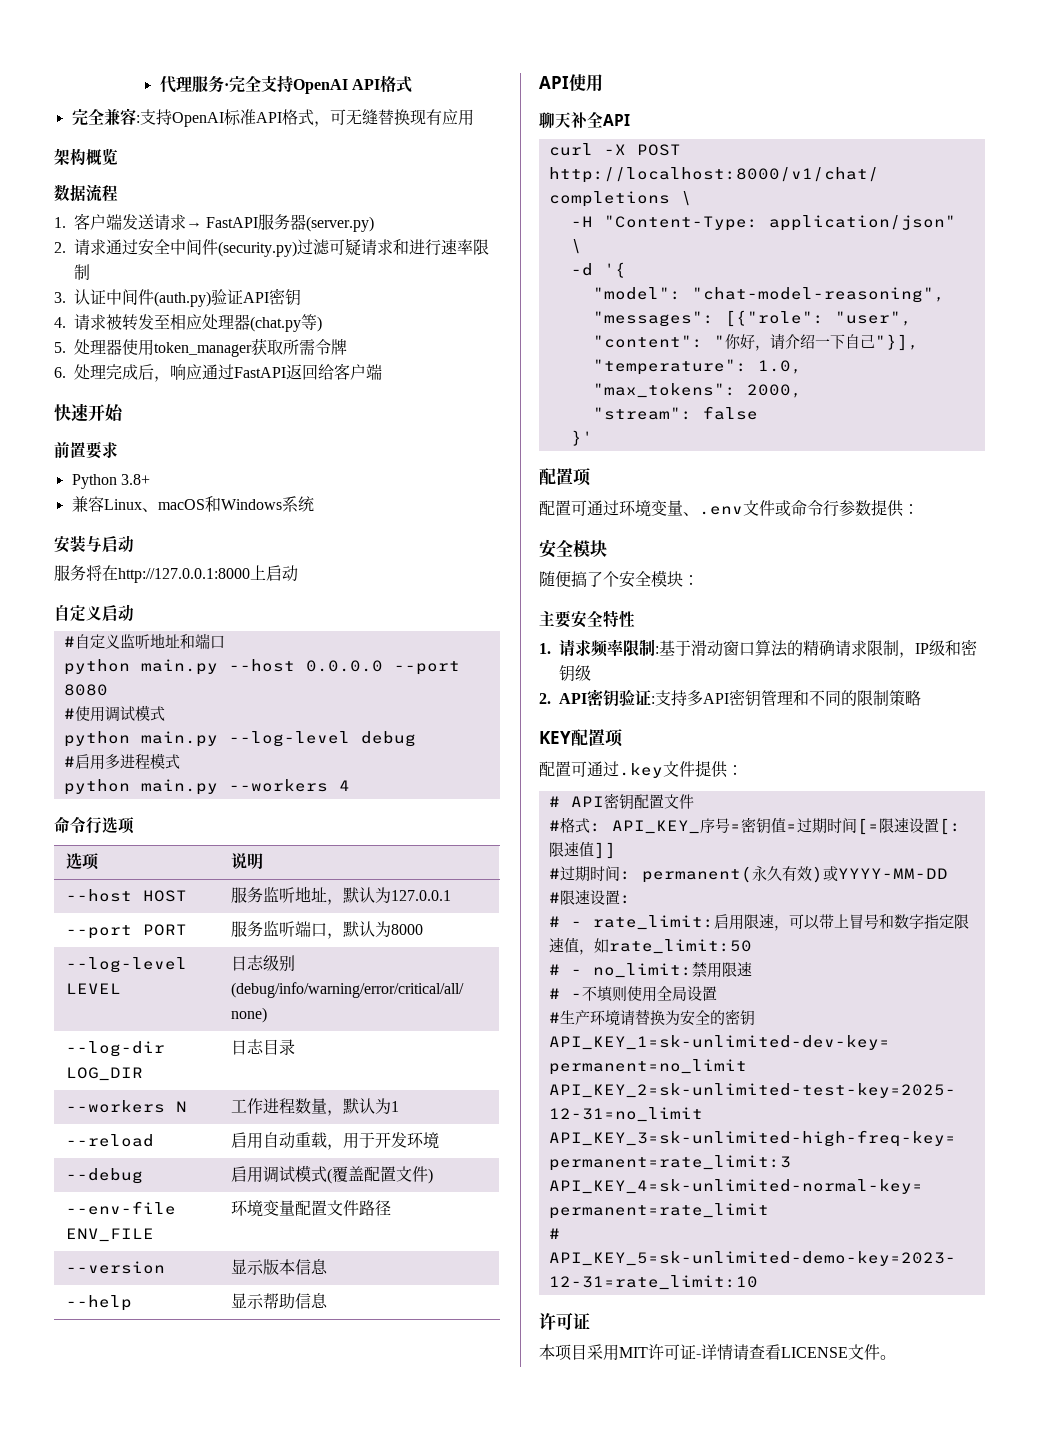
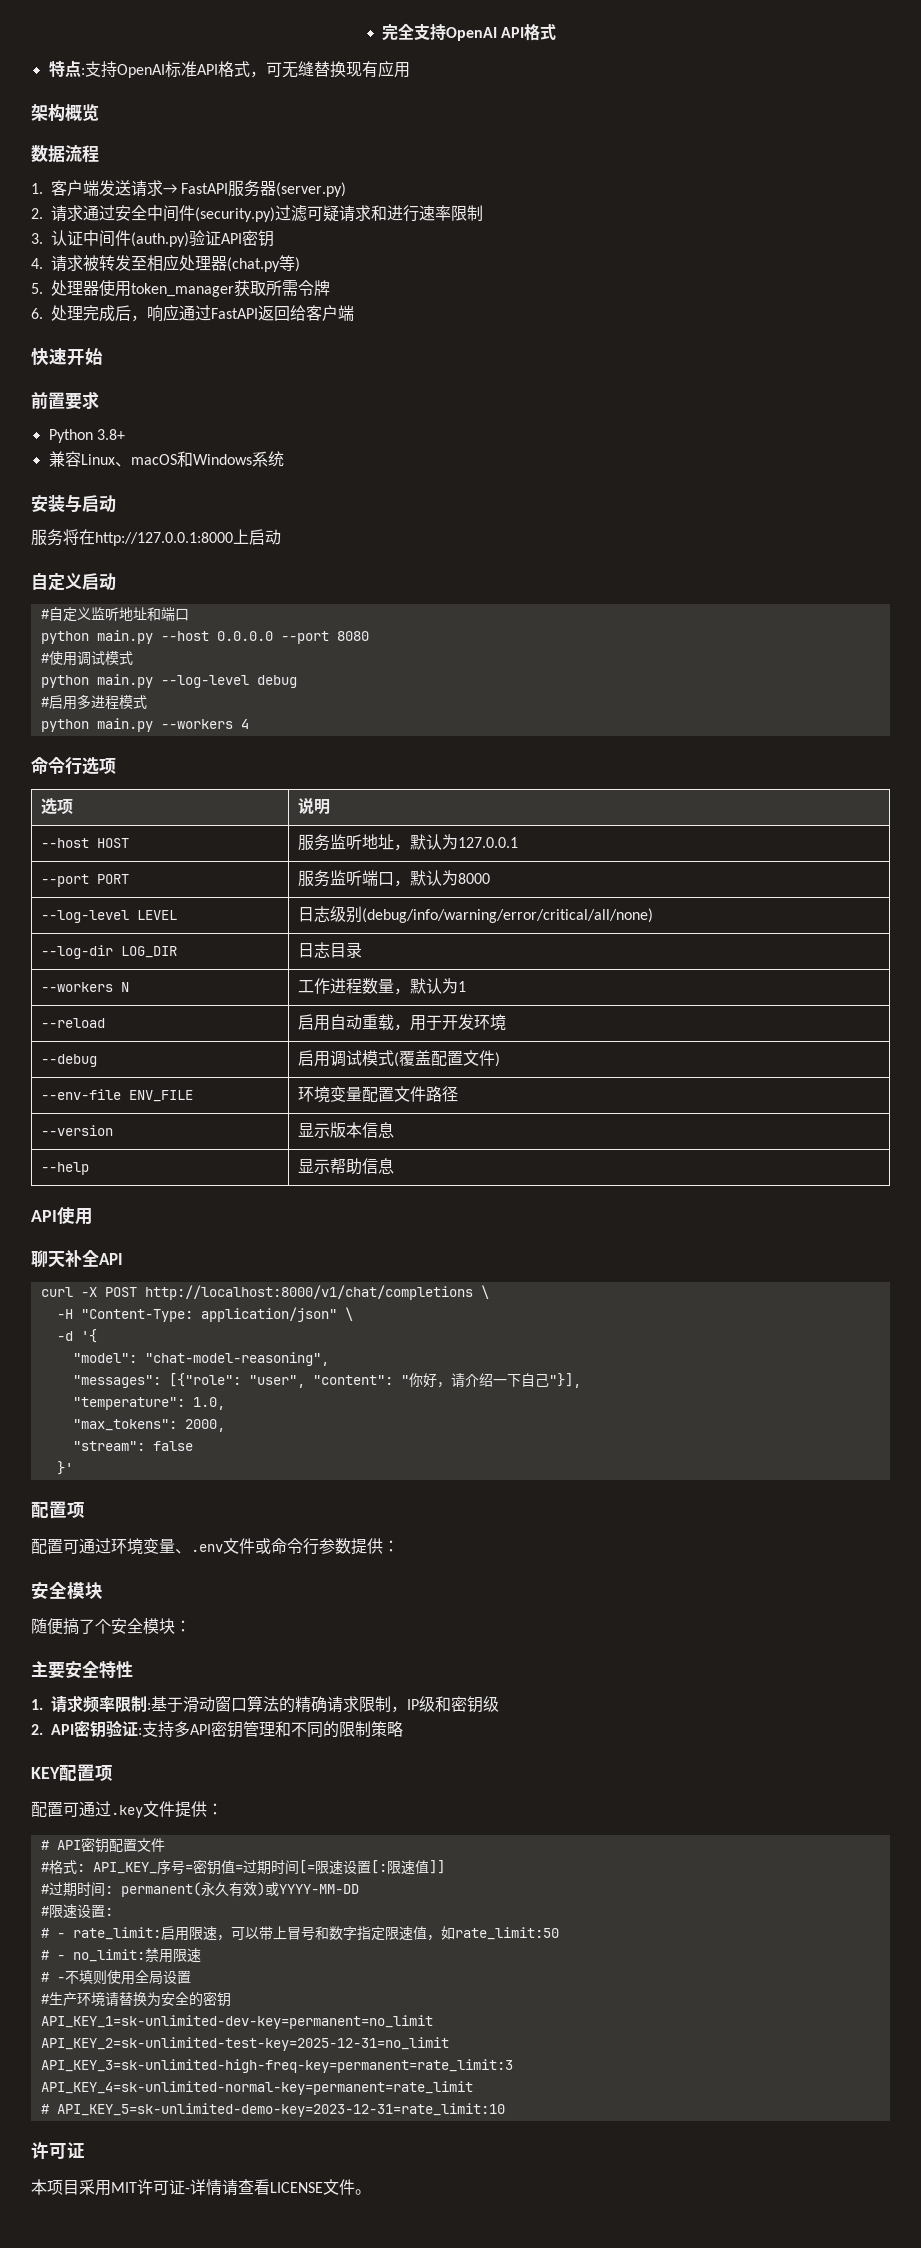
- 代理服务·完全支持OpenAI API格式
+ 完全支持OpenAI API格式
- 完全兼容:支持OpenAI标准API格式，可无缝替换现有应用
+ 特点:支持OpenAI标准API格式，可无缝替换现有应用

